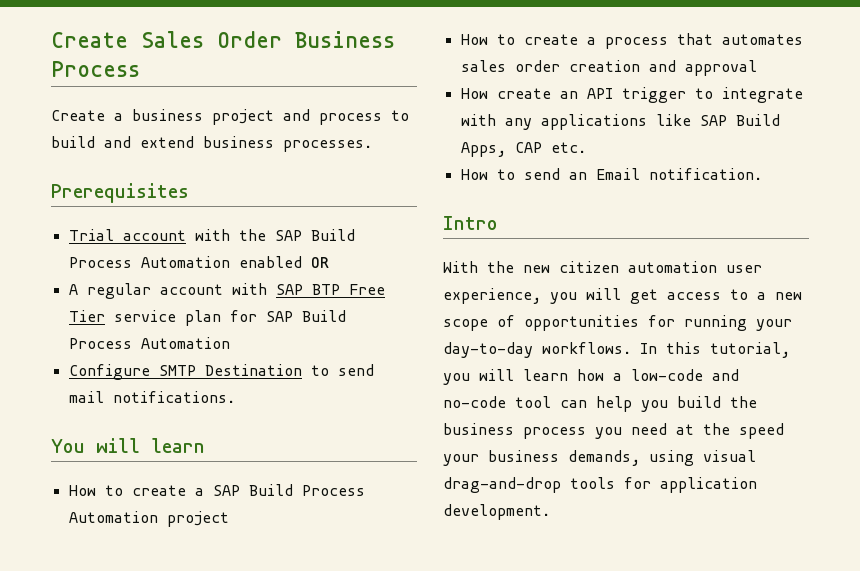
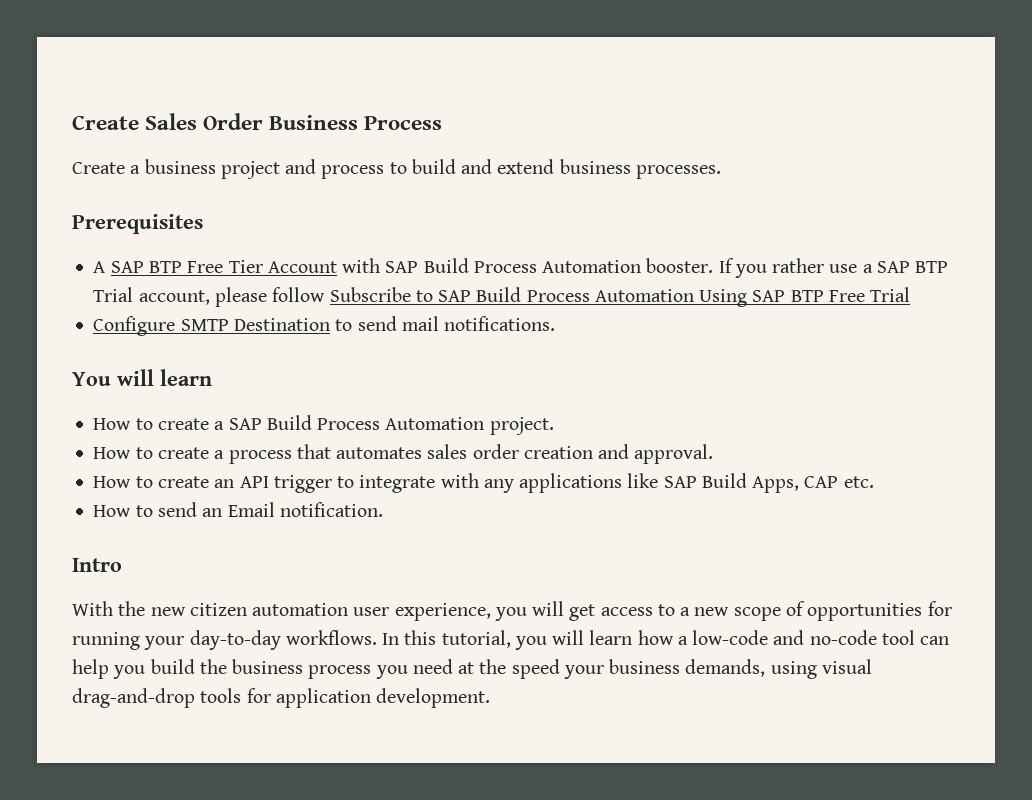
- Trial account with the SAP Build Process Automation enabled OR
- A regular account with SAP BTP Free Tier service plan for SAP Build Process Automation
+ A SAP BTP Free Tier Account with SAP Build Process Automation booster. If you rather use a SAP BTP Trial account, please follow Subscribe to SAP Build Process Automation Using SAP BTP Free Trial
- How to create a SAP Build Process Automation project
+ How to create a SAP Build Process Automation project.
- How to create a process that automates sales order creation and approval
- How create an API trigger to integrate with any applications like SAP Build Apps, CAP etc.
+ How to create a process that automates sales order creation and approval.
+ How to create an API trigger to integrate with any applications like SAP Build Apps, CAP etc.

